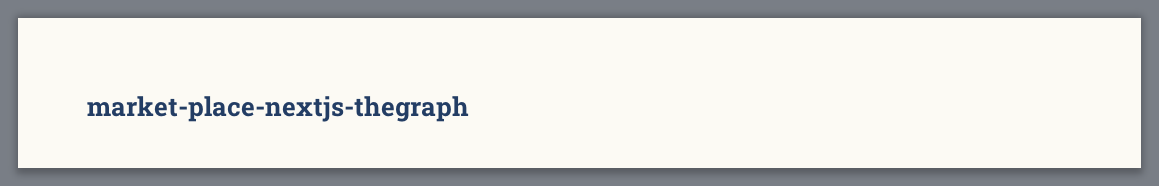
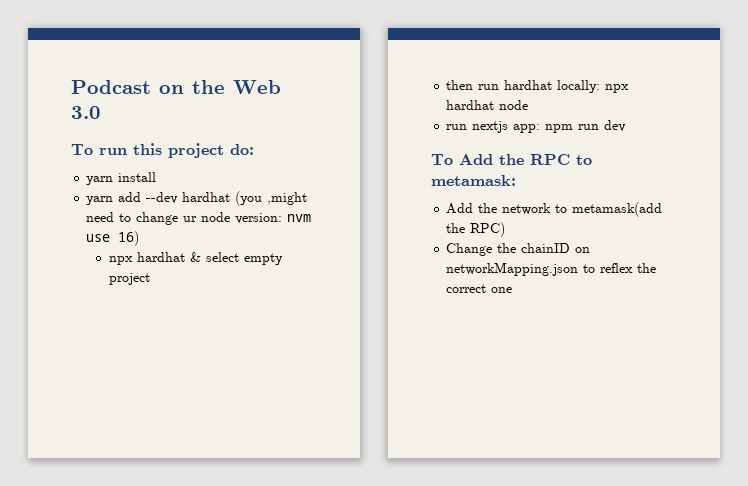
- market-place-nextjs-thegraph
+ Podcast on the Web 3.0
+ To run this project do:
+ yarn install
+ yarn add --dev hardhat (you ,might need to change ur node version: nvm use 16)
+ npx hardhat & select empty project
+ then run hardhat locally: npx hardhat node
+ run nextjs app: npm run dev
+ To Add the RPC to metamask:
+ Add the network to metamask(add the RPC)
+ Change the chainID on networkMapping.json to reflex the correct one

